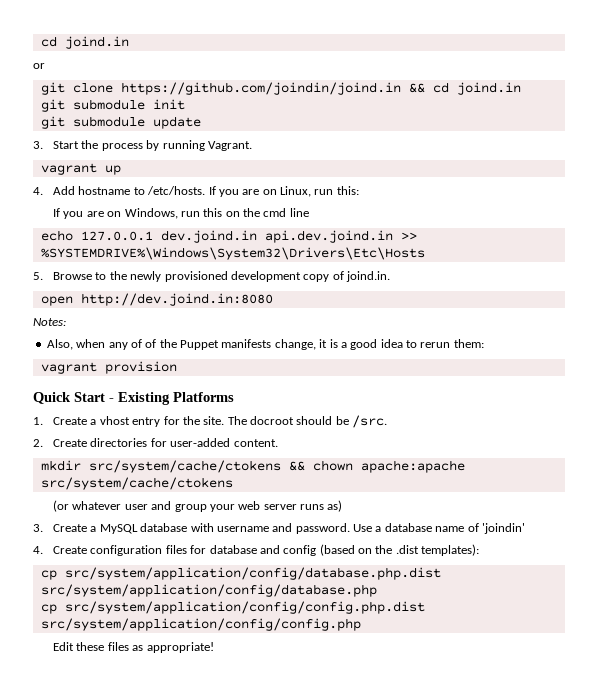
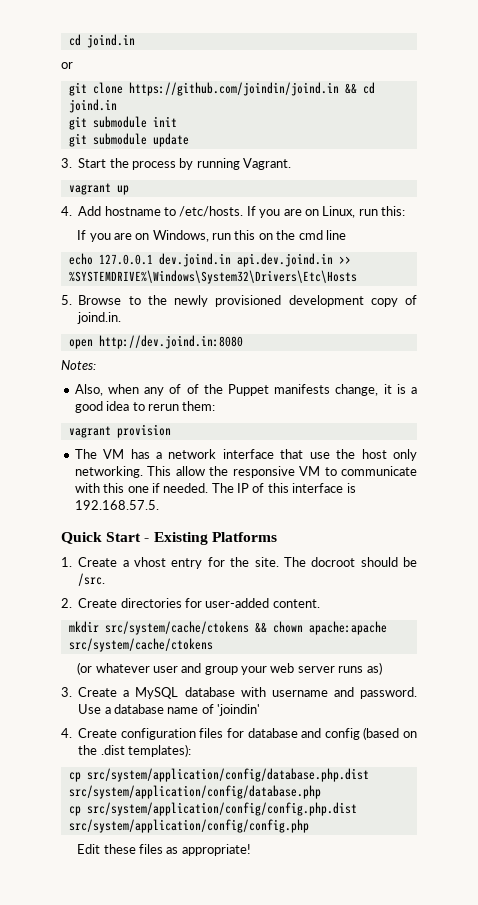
+ The VM has a network interface that use the host only networking. This allow the responsive VM to communicate with this one if needed. The IP of this interface is 192.168.57.5.

